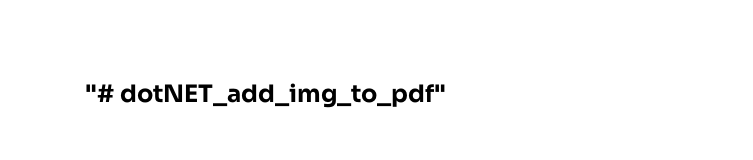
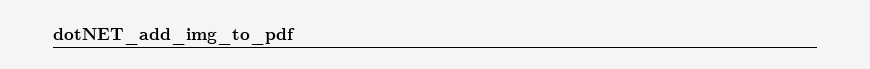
- "# dotNET_add_img_to_pdf"
+ dotNET_add_img_to_pdf

